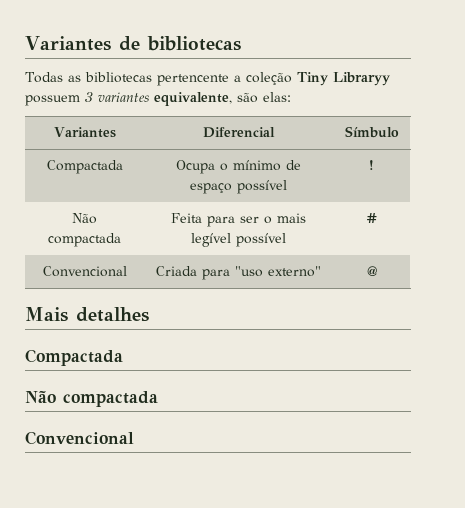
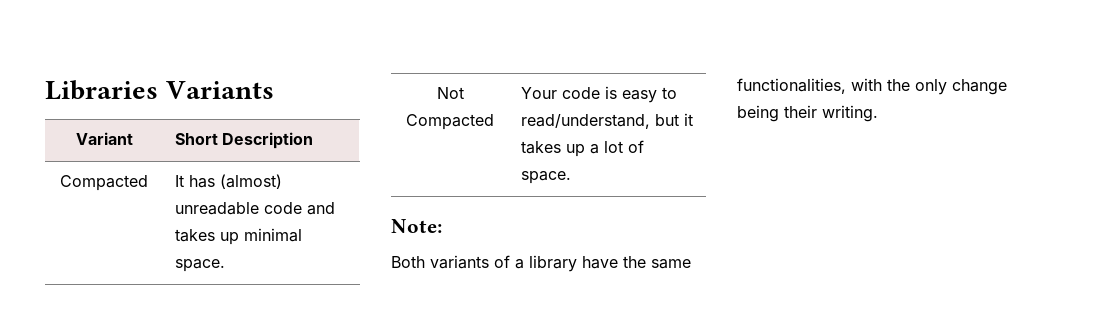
- Variantes de bibliotecas
- Todas as bibliotecas pertencente a coleção Tiny Libraryy possuem 3 variantes equivalente, são elas:
- Variantes | Diferencial | Símbulo
- Compactada | Ocupa o mínimo de espaço possível | !
- Não compactada | Feita para ser o mais legível possível | #
- Convencional | Criada para "uso externo" | @
- Mais detalhes
- Compactada
- Não compactada
- Convencional
+ Libraries Variants
+ Variant | Short Description
+ Compacted | It has (almost) unreadable code and takes up minimal space.
+ Not Compacted | Your code is easy to read/understand, but it takes up a lot of space.
+ Note:
+ Both variants of a library have the same functionalities, with the only change being their writing.

